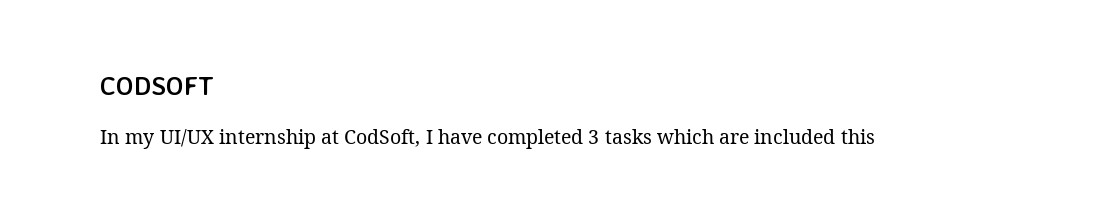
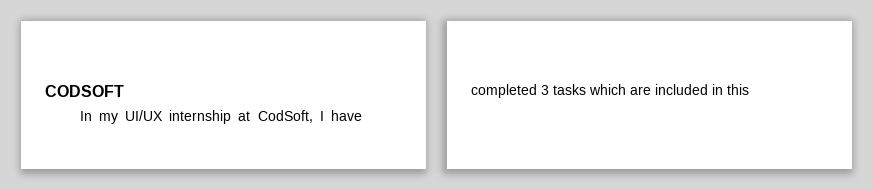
- In my UI/UX internship at CodSoft, I have completed 3 tasks which are included this
+ In my UI/UX internship at CodSoft, I have completed 3 tasks which are included in this

